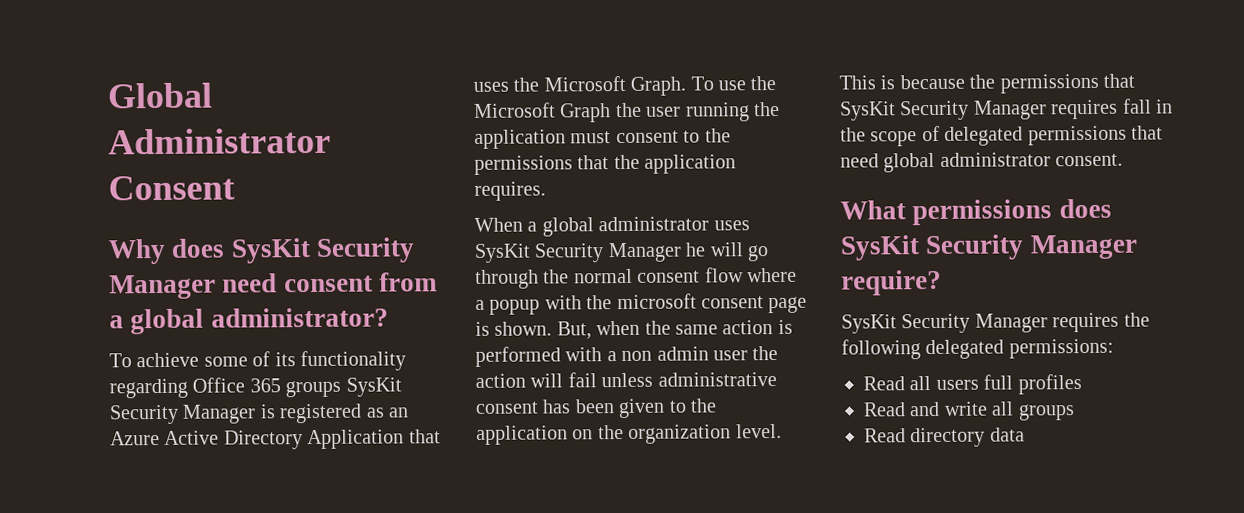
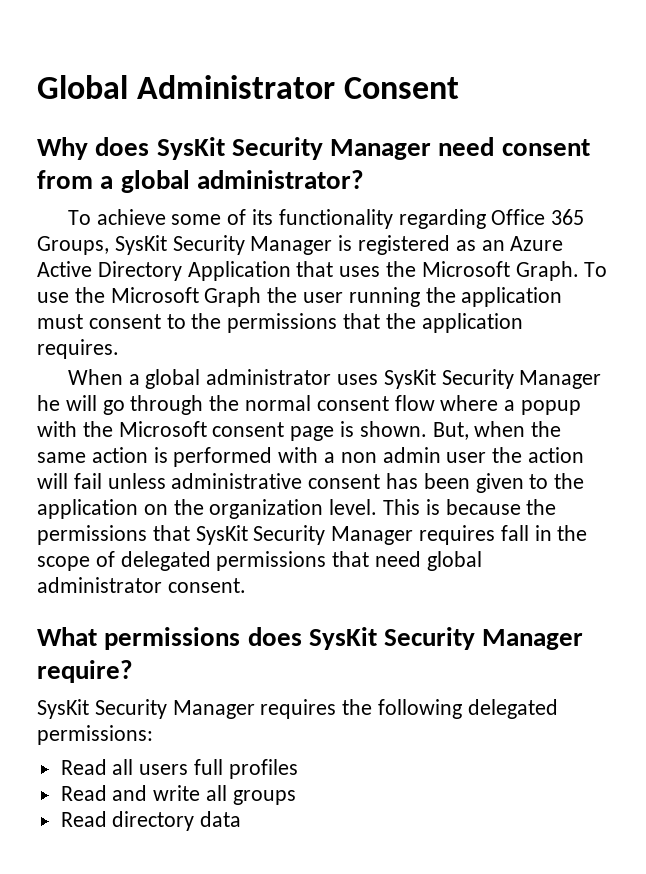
- To achieve some of its functionality regarding Office 365 groups SysKit Security Manager is registered as an Azure Active Directory Application that uses the Microsoft Graph.
+ To achieve some of its functionality regarding Office 365 Groups, SysKit Security Manager is registered as an Azure Active Directory Application that uses the Microsoft Graph.
- When a global administrator uses SysKit Security Manager he will go through the normal consent flow where a popup with the microsoft consent page is shown.
+ When a global administrator uses SysKit Security Manager he will go through the normal consent flow where a popup with the Microsoft consent page is shown.

